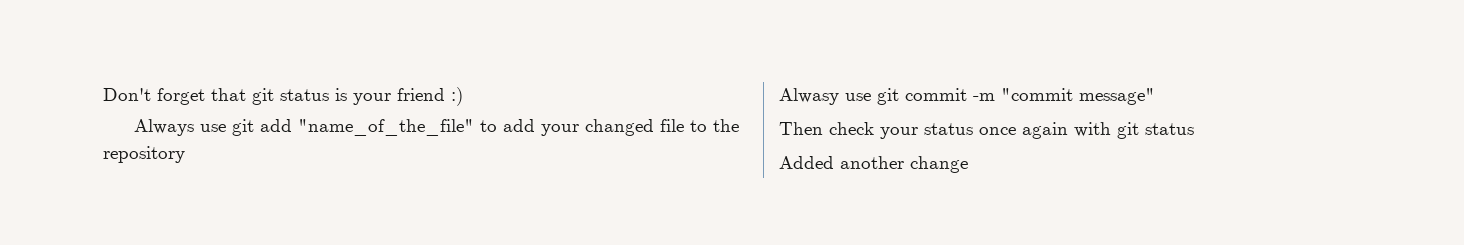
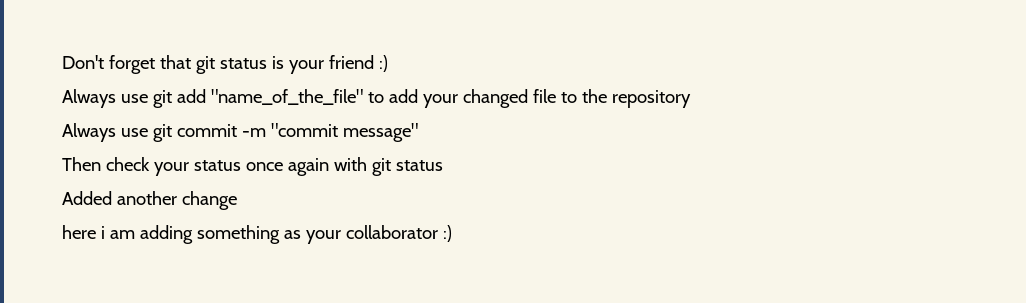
- Alwasy use git commit -m "commit message"
+ Always use git commit -m "commit message"
+ here i am adding something as your collaborator :)

